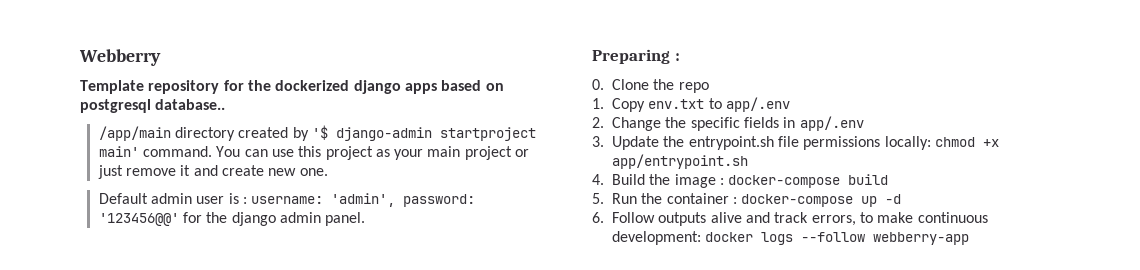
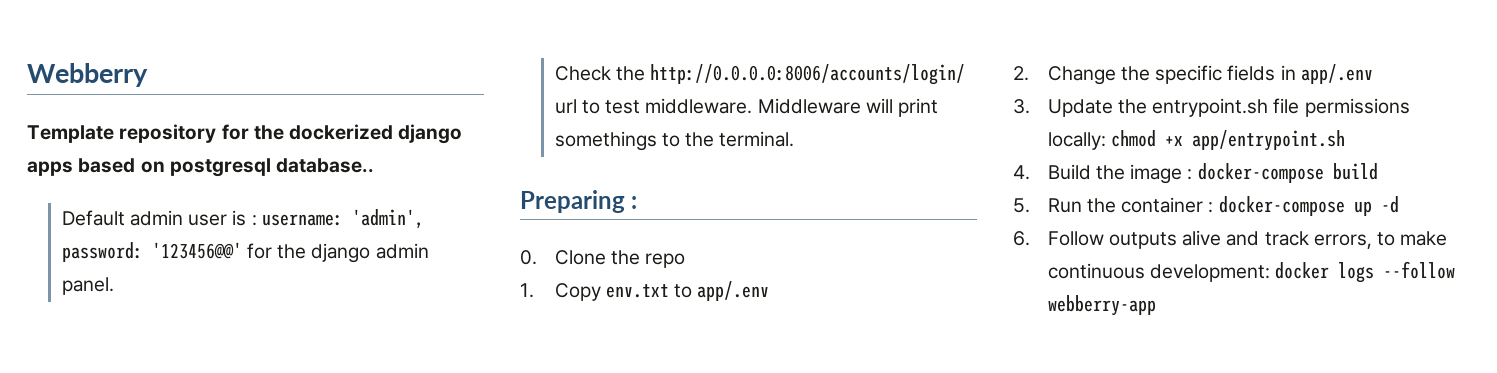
- /app/main directory created by '$ django-admin startproject main' command. You can use this project as your main project or just remove it and create new one.
+ Check the http://0.0.0.0:8006/accounts/login/ url to test middleware. Middleware will print somethings to the terminal.

